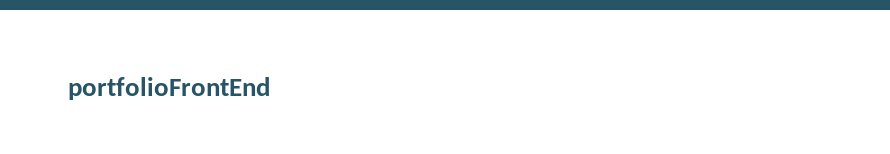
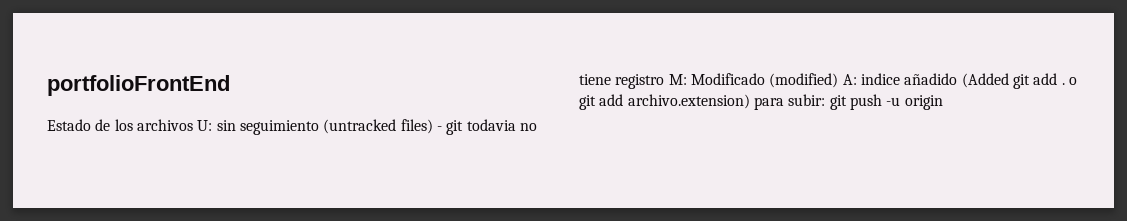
+ Estado de los archivos U: sin seguimiento (untracked files) - git todavia no tiene registro M: Modificado (modified) A: indice añadido (Added git add . o git add archivo.extension) para subir: git push -u origin

